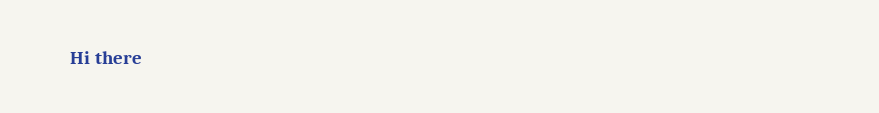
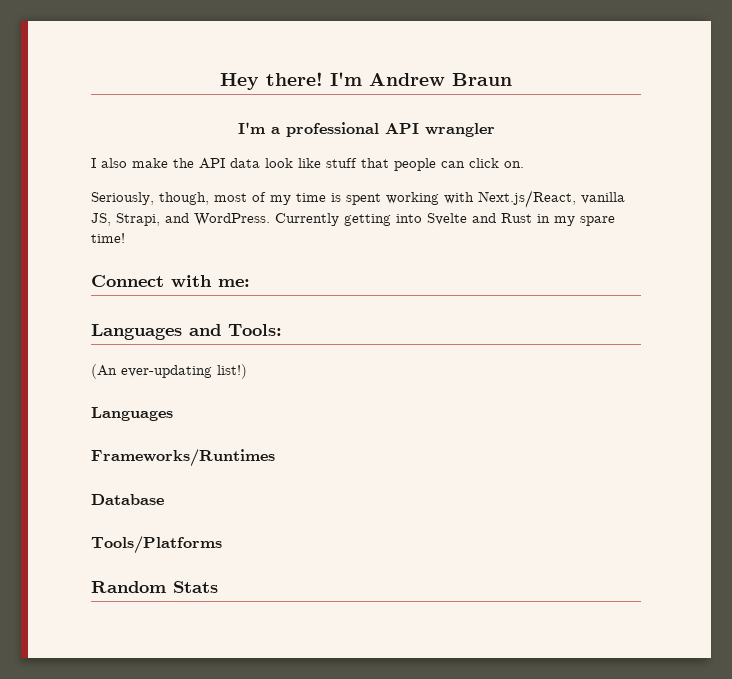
- Hi there
+ Hey there! I'm Andrew Braun
+ I'm a professional API wrangler
+ I also make the API data look like stuff that people can click on.
+ Seriously, though, most of my time is spent working with Next.js/React, vanilla JS, Strapi, and WordPress. Currently getting into Svelte and Rust in my spare time!
+ Connect with me:
+ Languages and Tools:
+ (An ever-updating list!)
+ Languages
+ Frameworks/Runtimes
+ Database
+ Tools/Platforms
+ Random Stats

